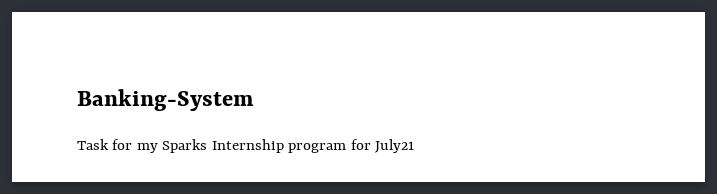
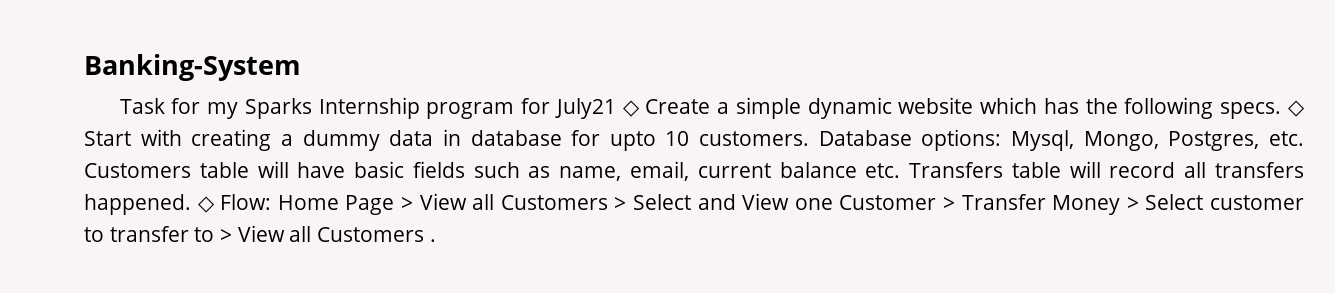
- Task for my Sparks Internship program for July21
+ Task for my Sparks Internship program for July21 ◇ Create a simple dynamic website which has the following specs. ◇ Start with creating a dummy data in database for upto 10 customers. Database options: Mysql, Mongo, Postgres, etc. Customers table will have basic fields such as name, email, current balance etc. Transfers table will record all transfers happened. ◇ Flow: Home Page > View all Customers > Select and View one Customer > Transfer Money > Select customer to transfer to > View all Customers .

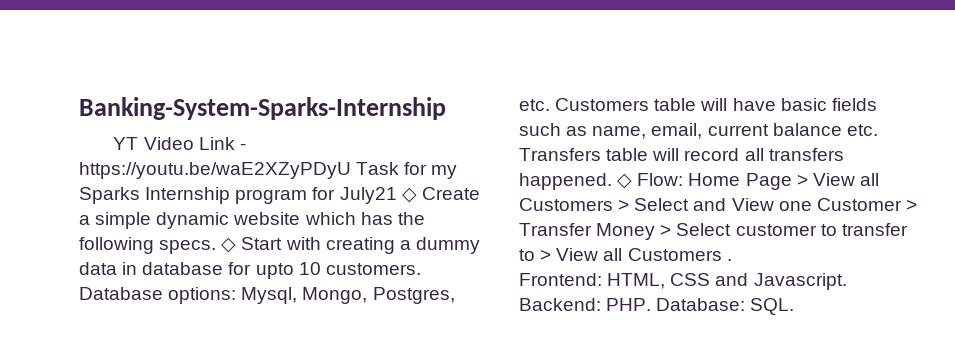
- Banking-System
- Task for my Sparks Internship program for July21 ◇ Create a simple dynamic website which has the following specs.
+ Banking-System-Sparks-Internship
+ YT Video Link - https://youtu.be/waE2XZyPDyU Task for my Sparks Internship program for July21 ◇ Create a simple dynamic website which has the following specs.
+ Frontend: HTML, CSS and Javascript. Backend: PHP. Database: SQL.

